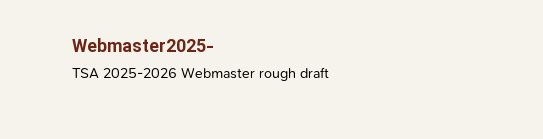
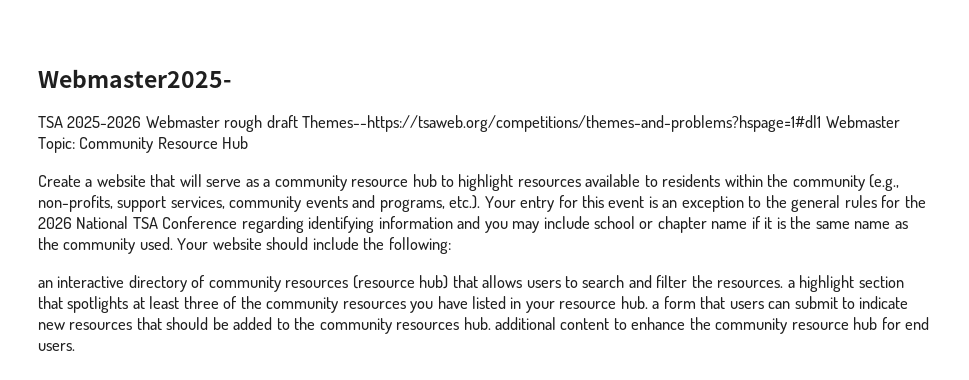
- TSA 2025-2026 Webmaster rough draft
+ TSA 2025-2026 Webmaster rough draft Themes--https://tsaweb.org/competitions/themes-and-problems?hspage=1#dl1 Webmaster Topic: Community Resource Hub
+ Create a website that will serve as a community resource hub to highlight resources available to residents within the community (e.g., non-profits, support services, community events and programs, etc.). Your entry for this event is an exception to the general rules for the 2026 National TSA Conference regarding identifying information and you may include school or chapter name if it is the same name as the community used. Your website should include the following:
+ an interactive directory of community resources (resource hub) that allows users to search and filter the resources. a highlight section that spotlights at least three of the community resources you have listed in your resource hub. a form that users can submit to indicate new resources that should be added to the community resources hub. additional content to enhance the community resource hub for end users.

